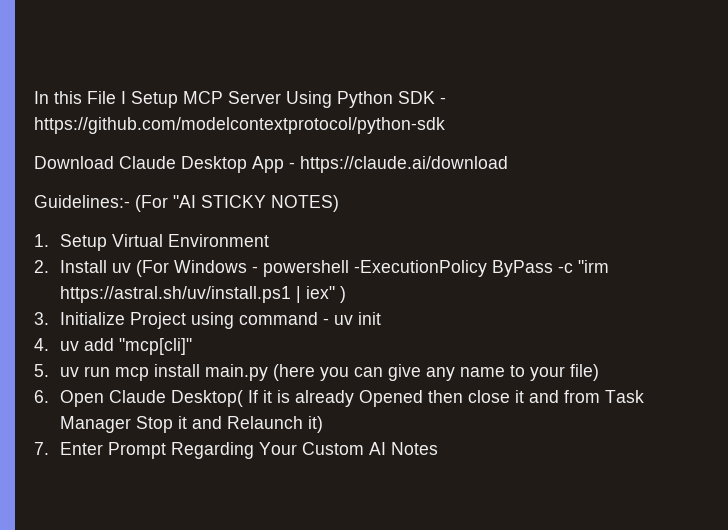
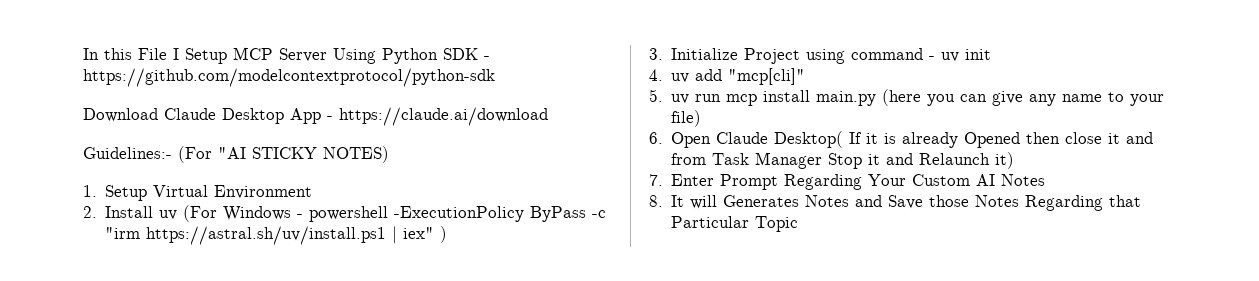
+ 8. It will Generates Notes and Save those Notes Regarding that Particular Topic

